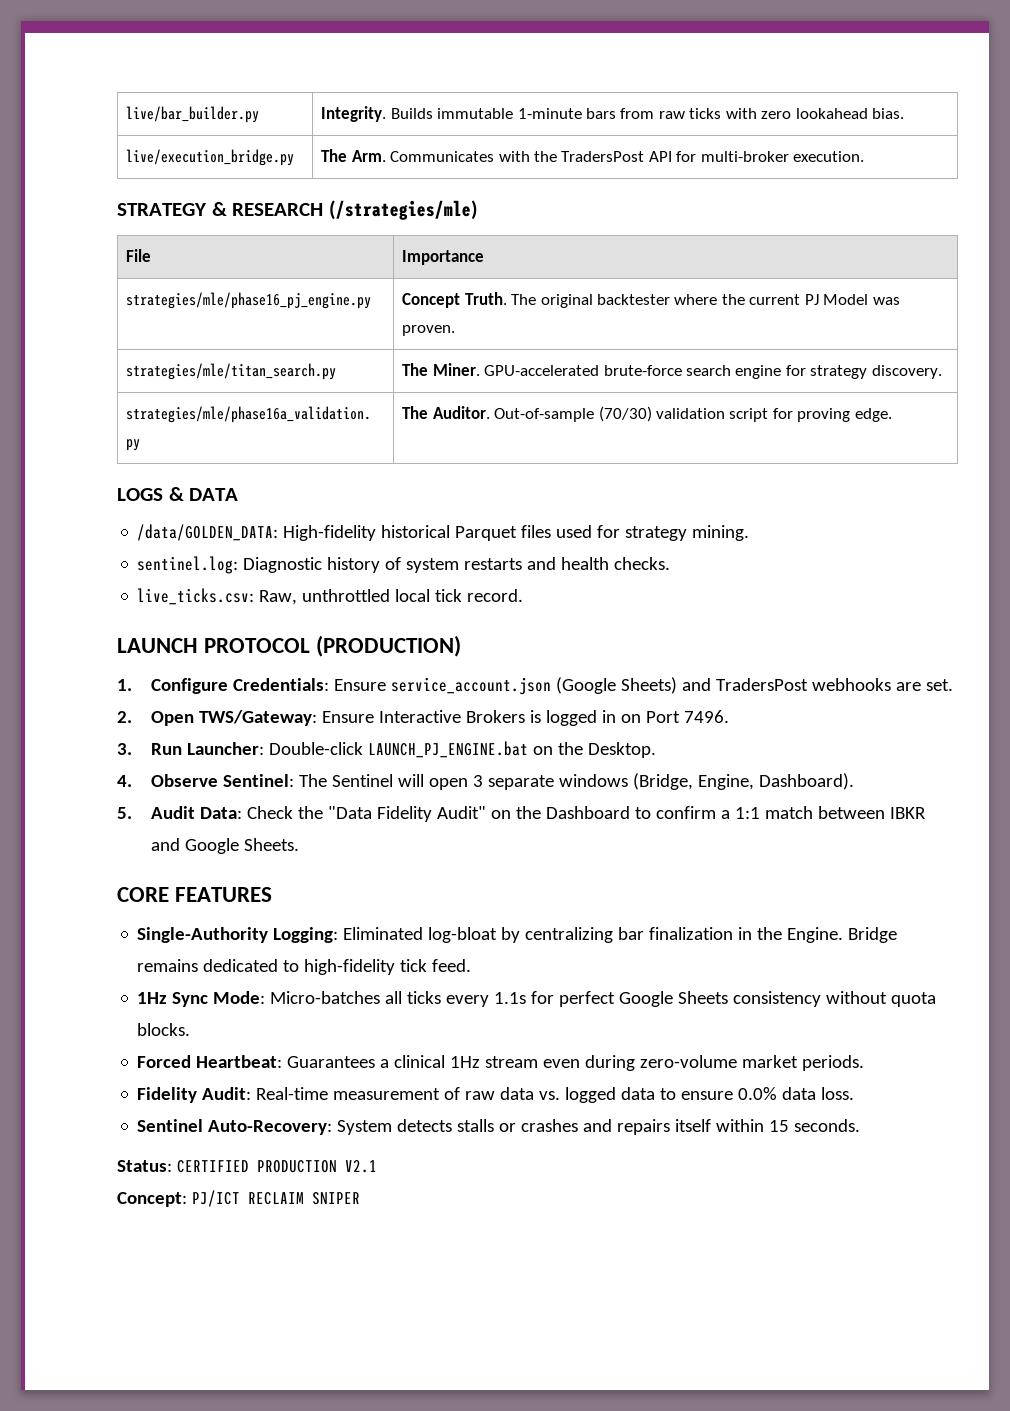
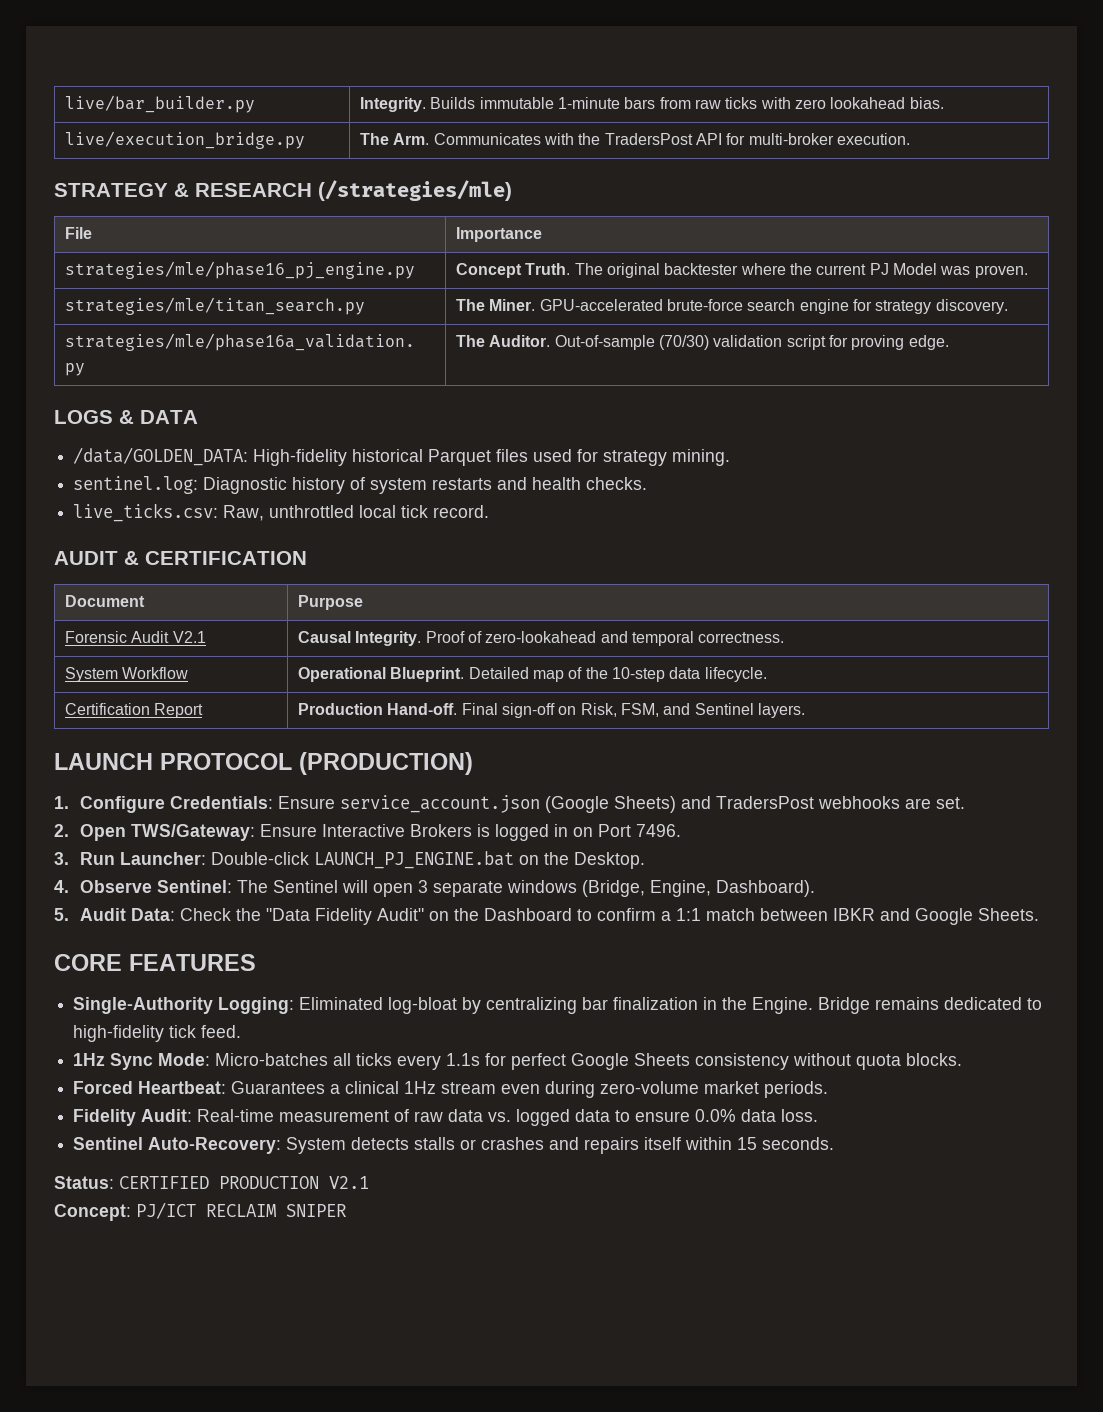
+ AUDIT & CERTIFICATION
+ Document | Purpose
+ Forensic Audit V2.1 | Causal Integrity. Proof of zero-lookahead and temporal correctness.
+ System Workflow | Operational Blueprint. Detailed map of the 10-step data lifecycle.
+ Certification Report | Production Hand-off. Final sign-off on Risk, FSM, and Sentinel layers.

